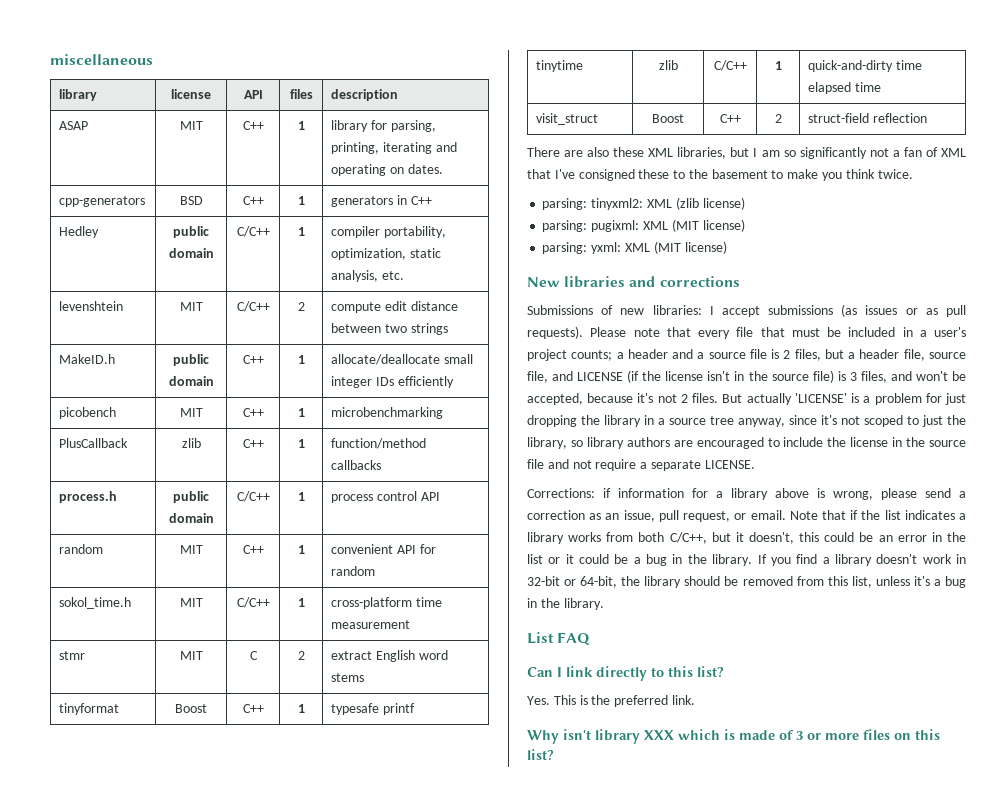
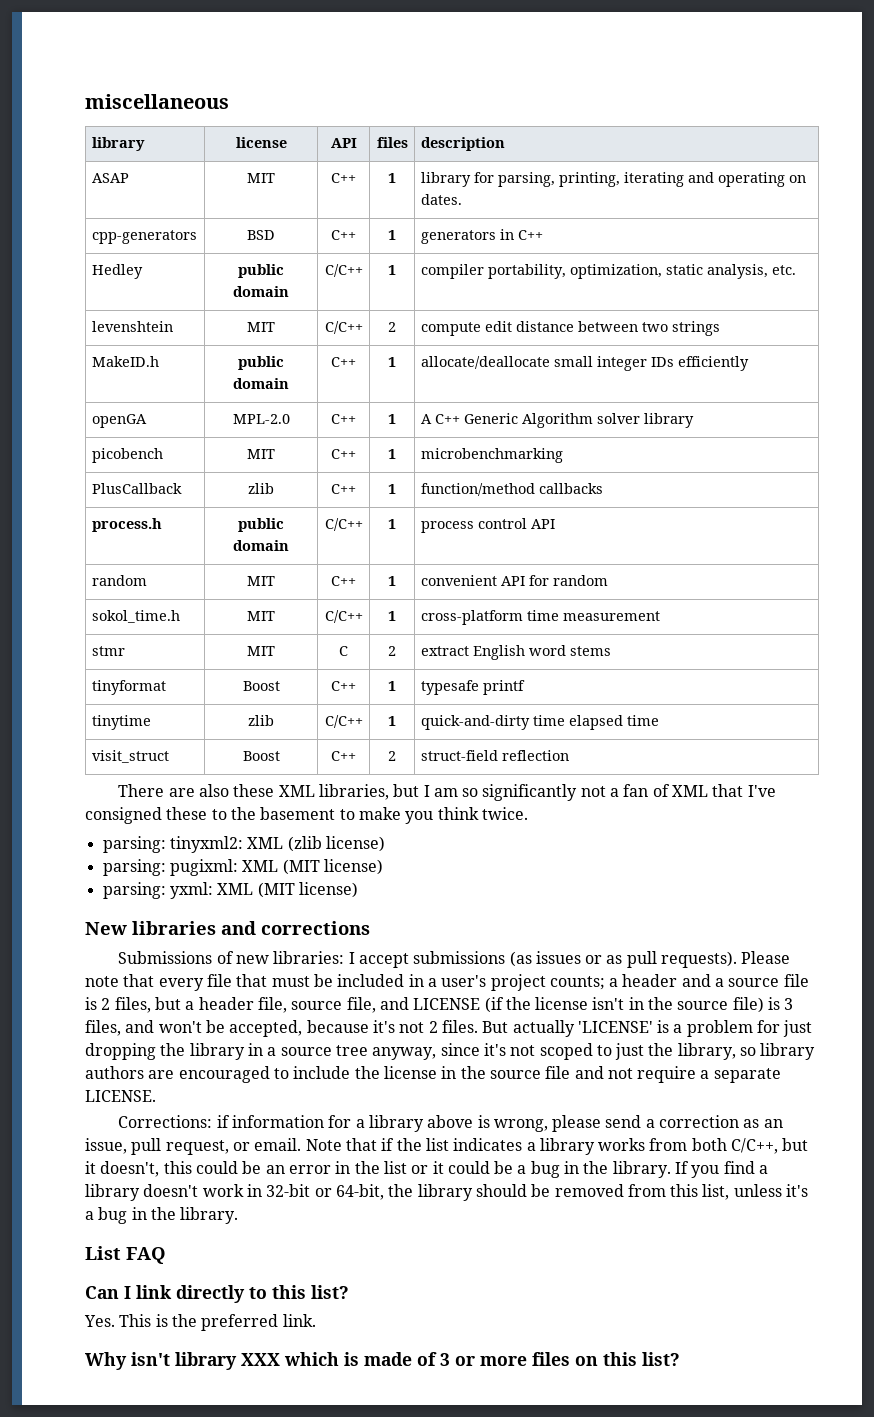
+ openGA | MPL-2.0 | C++ | 1 | A C++ Generic Algorithm solver library

